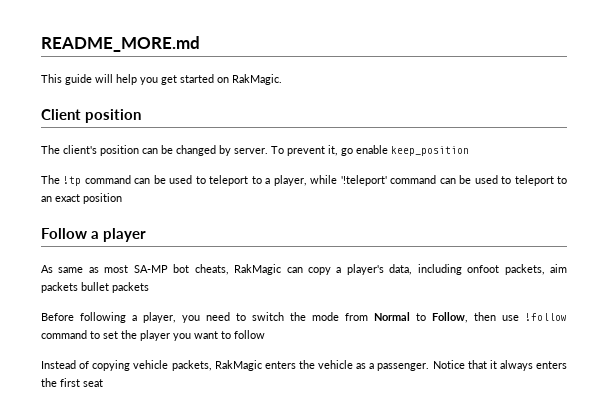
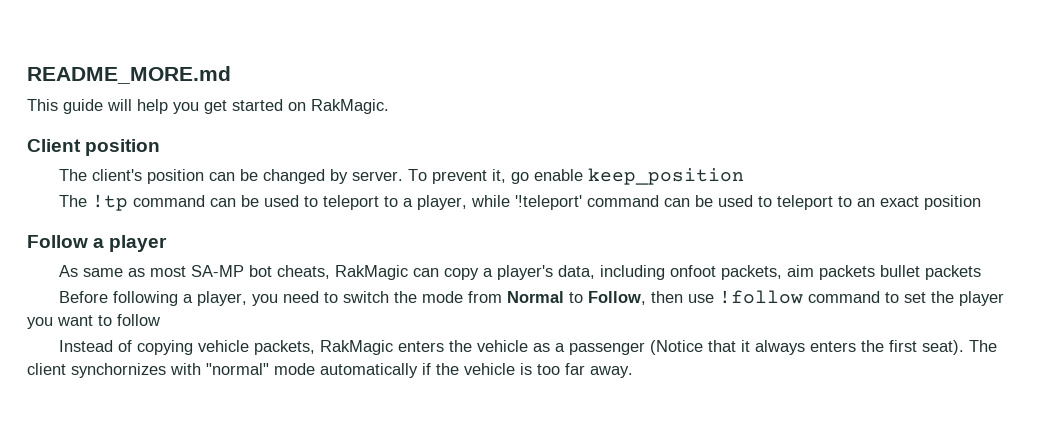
- Instead of copying vehicle packets, RakMagic enters the vehicle as a passenger. Notice that it always enters the first seat
+ Instead of copying vehicle packets, RakMagic enters the vehicle as a passenger (Notice that it always enters the first seat). The client synchornizes with "normal" mode automatically if the vehicle is too far away.

